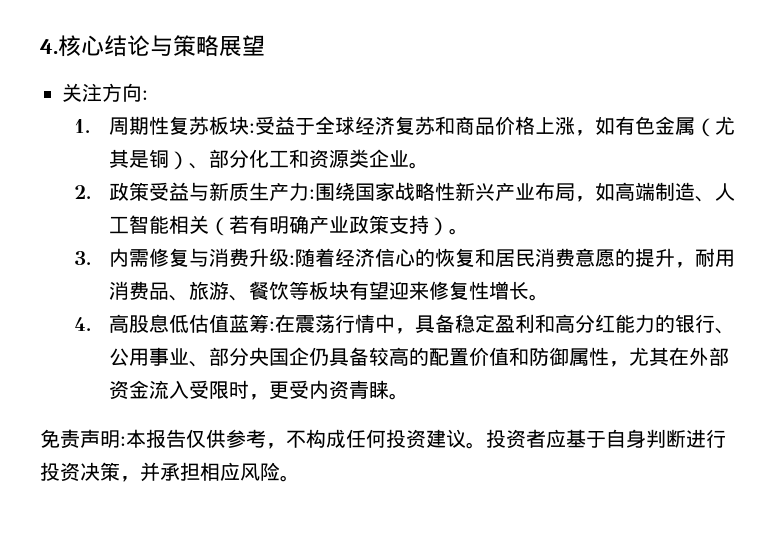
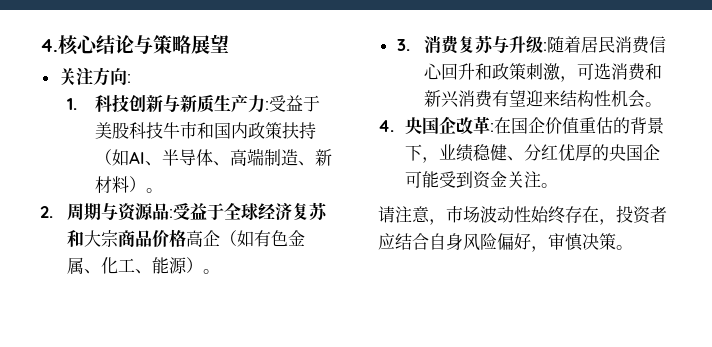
- 1.周期性复苏板块:受益于全球经济复苏和商品价格上涨，如有色金属（尤其是铜）、部分化工和资源类企业。
- 2.政策受益与新质生产力:围绕国家战略性新兴产业布局，如高端制造、人工智能相关（若有明确产业政策支持）。
- 3.内需修复与消费升级:随着经济信心的恢复和居民消费意愿的提升，耐用消费品、旅游、餐饮等板块有望迎来修复性增长。
- 4.高股息低估值蓝筹:在震荡行情中，具备稳定盈利和高分红能力的银行、公用事业、部分央国企仍具备较高的配置价值和防御属性，尤其在外部资金流入受限时，更受内资青睐。
- 免责声明:本报告仅供参考，不构成任何投资建议。投资者应基于自身判断进行投资决策，并承担相应风险。
+ 1.科技创新与新质生产力:受益于美股科技牛市和国内政策扶持（如AI、半导体、高端制造、新材料）。
+ 2.周期与资源品:受益于全球经济复苏和大宗商品价格高企（如有色金属、化工、能源）。
+ 3.消费复苏与升级:随着居民消费信心回升和政策刺激，可选消费和新兴消费有望迎来结构性机会。
+ 4.央国企改革:在国企价值重估的背景下，业绩稳健、分红优厚的央国企可能受到资金关注。
+ 请注意，市场波动性始终存在，投资者应结合自身风险偏好，审慎决策。

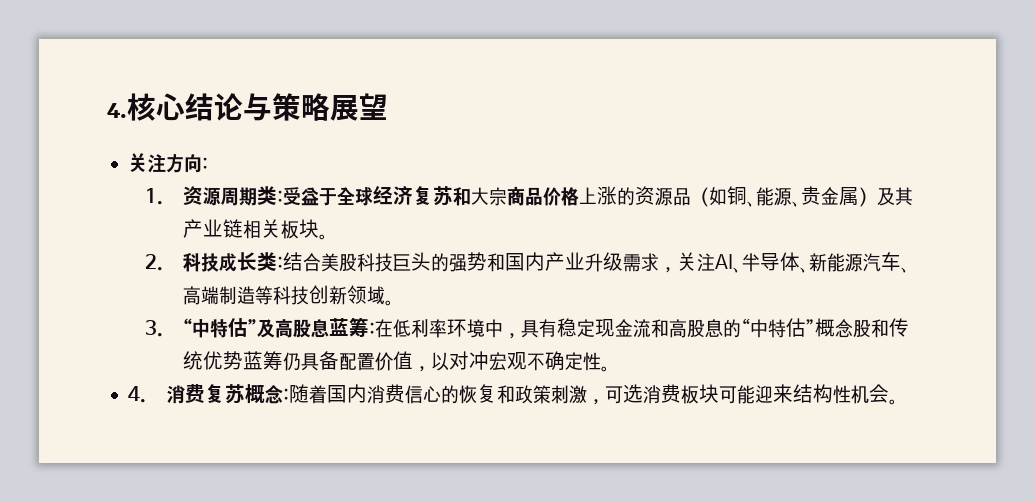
- 1.科技创新与新质生产力:受益于美股科技牛市和国内政策扶持（如AI、半导体、高端制造、新材料）。
- 2.周期与资源品:受益于全球经济复苏和大宗商品价格高企（如有色金属、化工、能源）。
- 3.消费复苏与升级:随着居民消费信心回升和政策刺激，可选消费和新兴消费有望迎来结构性机会。
+ 1.资源周期类:受益于全球经济复苏和大宗商品价格上涨的资源品（如铜、能源、贵金属）及其产业链相关板块。
+ 2.科技成长类:结合美股科技巨头的强势和国内产业升级需求，关注AI、半导体、新能源汽车、高端制造等科技创新领域。
+ 3. “中特估”及高股息蓝筹:在低利率环境中，具有稳定现金流和高股息的“中特估”概念股和传统优势蓝筹仍具备配置价值，以对冲宏观不确定性。
+ 4.消费复苏概念:随着国内消费信心的恢复和政策刺激，可选消费板块可能迎来结构性机会。
- 4.央国企改革:在国企价值重估的背景下，业绩稳健、分红优厚的央国企可能受到资金关注。
- 请注意，市场波动性始终存在，投资者应结合自身风险偏好，审慎决策。

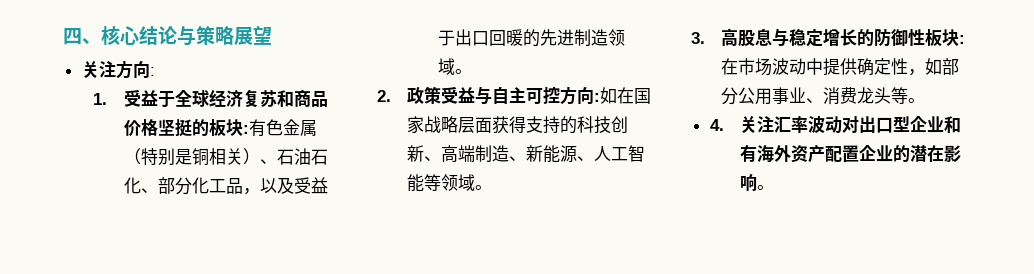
- 4.核心结论与策略展望
+ 四、核心结论与策略展望
- 1.资源周期类:受益于全球经济复苏和大宗商品价格上涨的资源品（如铜、能源、贵金属）及其产业链相关板块。
- 2.科技成长类:结合美股科技巨头的强势和国内产业升级需求，关注AI、半导体、新能源汽车、高端制造等科技创新领域。
- 3. “中特估”及高股息蓝筹:在低利率环境中，具有稳定现金流和高股息的“中特估”概念股和传统优势蓝筹仍具备配置价值，以对冲宏观不确定性。
- 4.消费复苏概念:随着国内消费信心的恢复和政策刺激，可选消费板块可能迎来结构性机会。
+ 1.受益于全球经济复苏和商品价格坚挺的板块:有色金属（特别是铜相关）、石油石化、部分化工品，以及受益于出口回暖的先进制造领域。
+ 2.政策受益与自主可控方向:如在国家战略层面获得支持的科技创新、高端制造、新能源、人工智能等领域。
+ 3.高股息与稳定增长的防御性板块:在市场波动中提供确定性，如部分公用事业、消费龙头等。
+ 4.关注汇率波动对出口型企业和有海外资产配置企业的潜在影响。

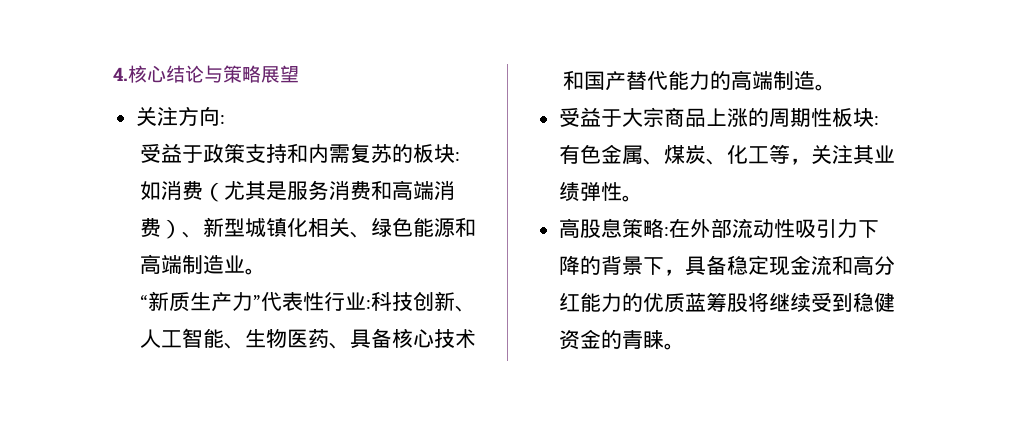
- 四、核心结论与策略展望
+ 4.核心结论与策略展望
- 1.受益于全球经济复苏和商品价格坚挺的板块:有色金属（特别是铜相关）、石油石化、部分化工品，以及受益于出口回暖的先进制造领域。
- 2.政策受益与自主可控方向:如在国家战略层面获得支持的科技创新、高端制造、新能源、人工智能等领域。
- 3.高股息与稳定增长的防御性板块:在市场波动中提供确定性，如部分公用事业、消费龙头等。
- 4.关注汇率波动对出口型企业和有海外资产配置企业的潜在影响。
+ 受益于政策支持和内需复苏的板块:如消费（尤其是服务消费和高端消费）、新型城镇化相关、绿色能源和高端制造业。
+ “新质生产力”代表性行业:科技创新、人工智能、生物医药、具备核心技术和国产替代能力的高端制造。
+ 受益于大宗商品上涨的周期性板块:有色金属、煤炭、化工等，关注其业绩弹性。
+ 高股息策略:在外部流动性吸引力下降的背景下，具备稳定现金流和高分红能力的优质蓝筹股将继续受到稳健资金的青睐。

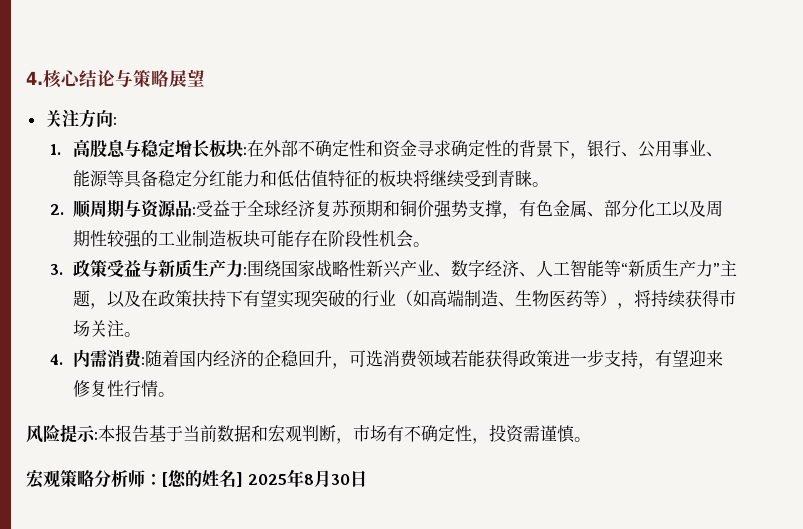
- 受益于政策支持和内需复苏的板块:如消费（尤其是服务消费和高端消费）、新型城镇化相关、绿色能源和高端制造业。
- “新质生产力”代表性行业:科技创新、人工智能、生物医药、具备核心技术和国产替代能力的高端制造。
- 受益于大宗商品上涨的周期性板块:有色金属、煤炭、化工等，关注其业绩弹性。
- 高股息策略:在外部流动性吸引力下降的背景下，具备稳定现金流和高分红能力的优质蓝筹股将继续受到稳健资金的青睐。
+ 1.高股息与稳定增长板块:在外部不确定性和资金寻求确定性的背景下，银行、公用事业、能源等具备稳定分红能力和低估值特征的板块将继续受到青睐。
+ 2.顺周期与资源品:受益于全球经济复苏预期和铜价强势支撑，有色金属、部分化工以及周期性较强的工业制造板块可能存在阶段性机会。
+ 3.政策受益与新质生产力:围绕国家战略性新兴产业、数字经济、人工智能等“新质生产力”主题，以及在政策扶持下有望实现突破的行业（如高端制造、生物医药等），将持续获得市场关注。
+ 4.内需消费:随着国内经济的企稳回升，可选消费领域若能获得政策进一步支持，有望迎来修复性行情。
+ 风险提示:本报告基于当前数据和宏观判断，市场有不确定性，投资需谨慎。
+ 宏观策略分析师：[您的姓名] 2025年8月30日

